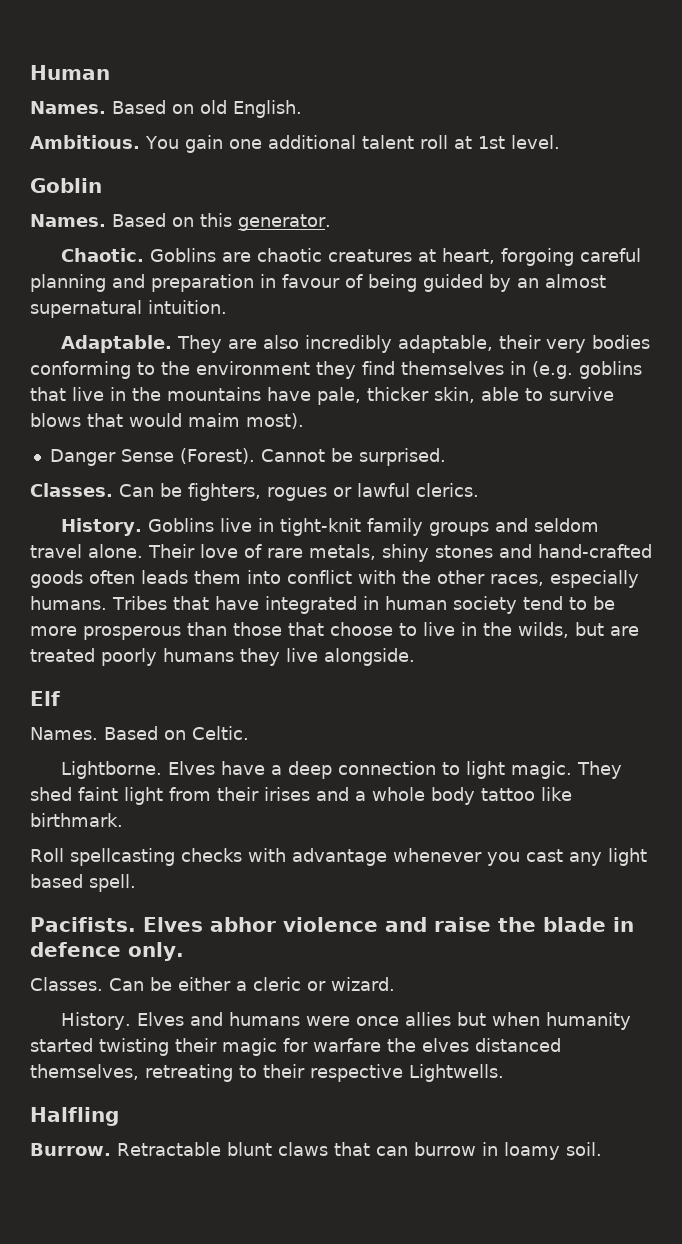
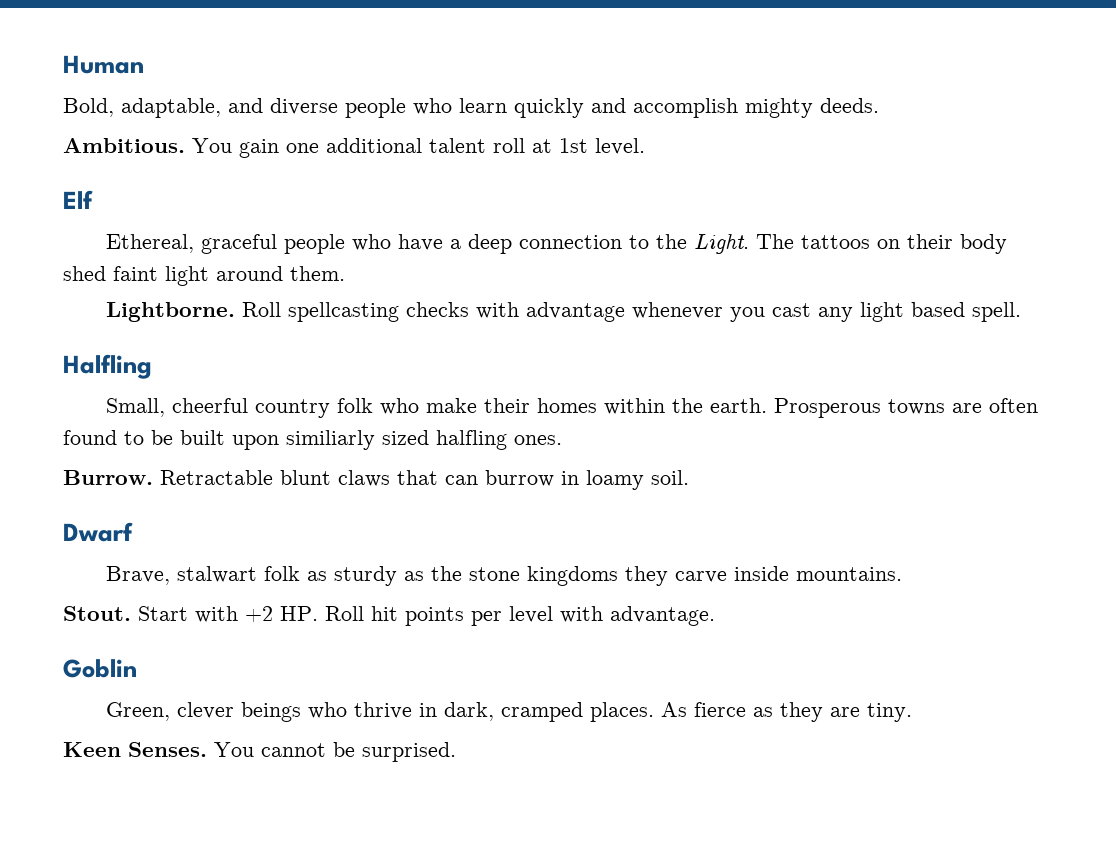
- Names. Based on old English.
+ Bold, adaptable, and diverse people who learn quickly and accomplish mighty deeds.
- Goblin
- Names. Based on this generator.
- Chaotic. Goblins are chaotic creatures at heart, forgoing careful planning and preparation in favour of being guided by an almost supernatural intuition.
- Adaptable. They are also incredibly adaptable, their very bodies conforming to the environment they find themselves in (e.g. goblins that live in the mountains have pale, thicker skin, able to survive blows that would maim most).
- Danger Sense (Forest). Cannot be surprised.
- Classes. Can be fighters, rogues or lawful clerics.
- History. Goblins live in tight-knit family groups and seldom travel alone. Their love of rare metals, shiny stones and hand-crafted goods often leads them into conflict with the other races, especially humans. Tribes that have integrated in human society tend to be more prosperous than those that choose to live in the wilds, but are treated poorly humans they live alongside.
  Elf
- Names. Based on Celtic.
- Lightborne. Elves have a deep connection to light magic. They shed faint light from their irises and a whole body tattoo like birthmark.
- Roll spellcasting checks with advantage whenever you cast any light based spell.
+ Ethereal, graceful people who have a deep connection to the Light. The tattoos on their body shed faint light around them.
+ Lightborne. Roll spellcasting checks with advantage whenever you cast any light based spell.
- Pacifists. Elves abhor violence and raise the blade in defence only.
- Classes. Can be either a cleric or wizard.
- History. Elves and humans were once allies but when humanity started twisting their magic for warfare the elves distanced themselves, retreating to their respective Lightwells.
  Halfling
+ Small, cheerful country folk who make their homes within the earth. Prosperous towns are often found to be built upon similiarly sized halfling ones.
+ Dwarf
+ Brave, stalwart folk as sturdy as the stone kingdoms they carve inside mountains.
+ Stout. Start with +2 HP. Roll hit points per level with advantage.
+ Goblin
+ Green, clever beings who thrive in dark, cramped places. As fierce as they are tiny.
+ Keen Senses. You cannot be surprised.

